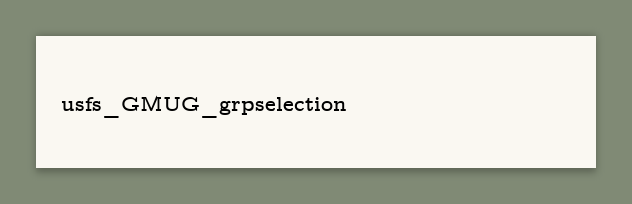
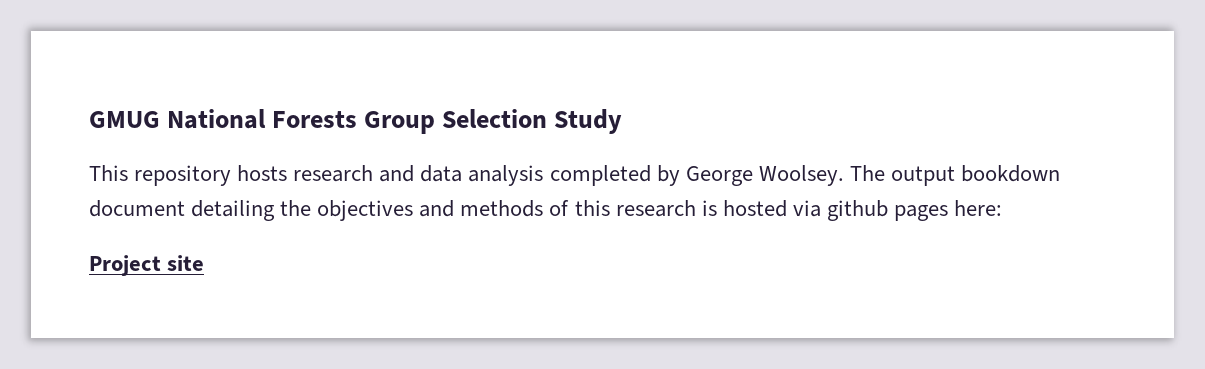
- usfs_GMUG_grpselection
+ GMUG National Forests Group Selection Study
+ This repository hosts research and data analysis completed by George Woolsey. The output bookdown document detailing the objectives and methods of this research is hosted via github pages here:
+ Project site

